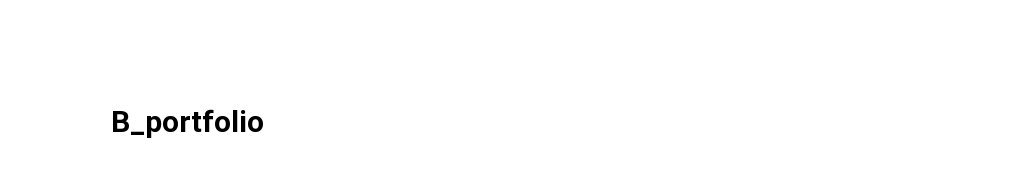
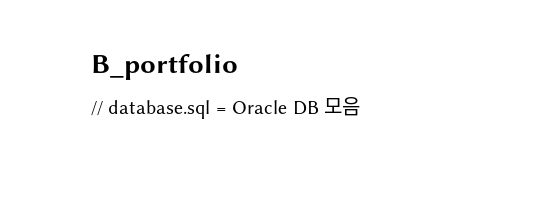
+ // database.sql = Oracle DB 모음

